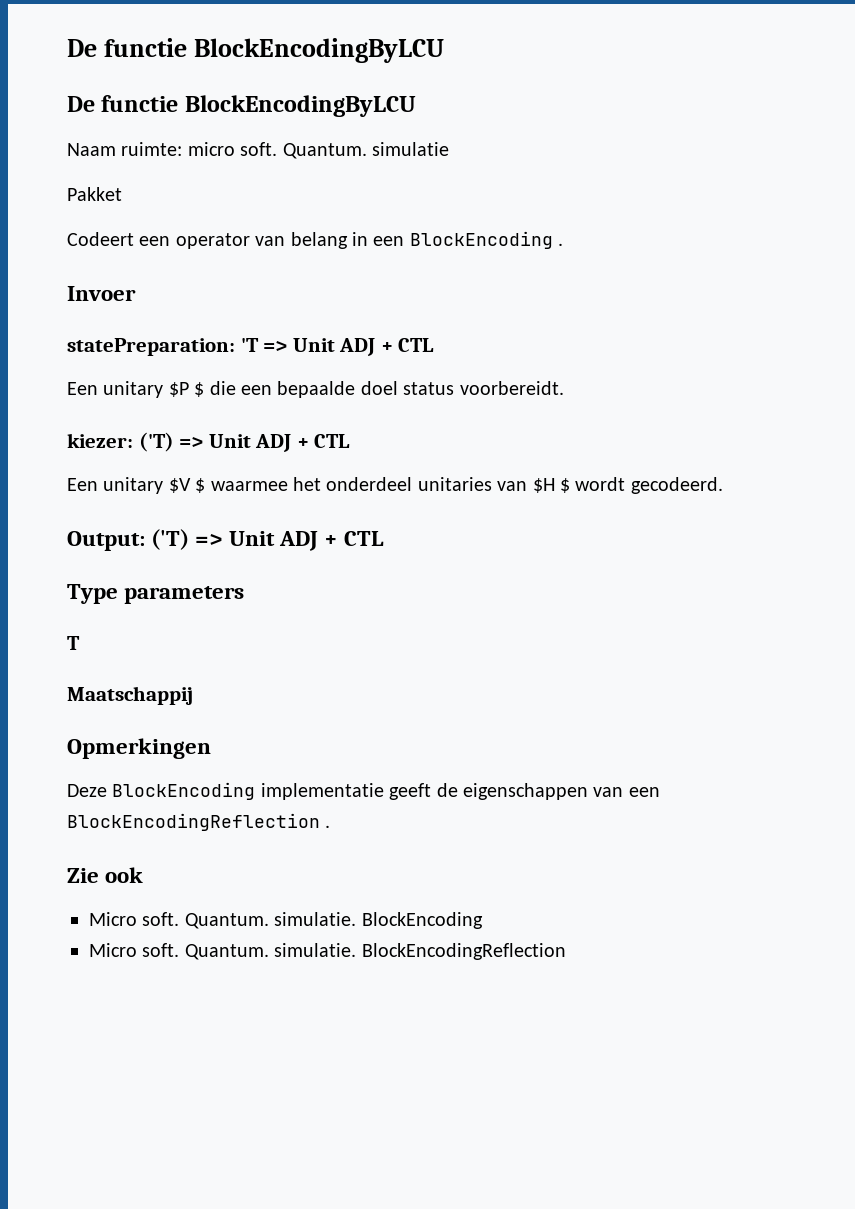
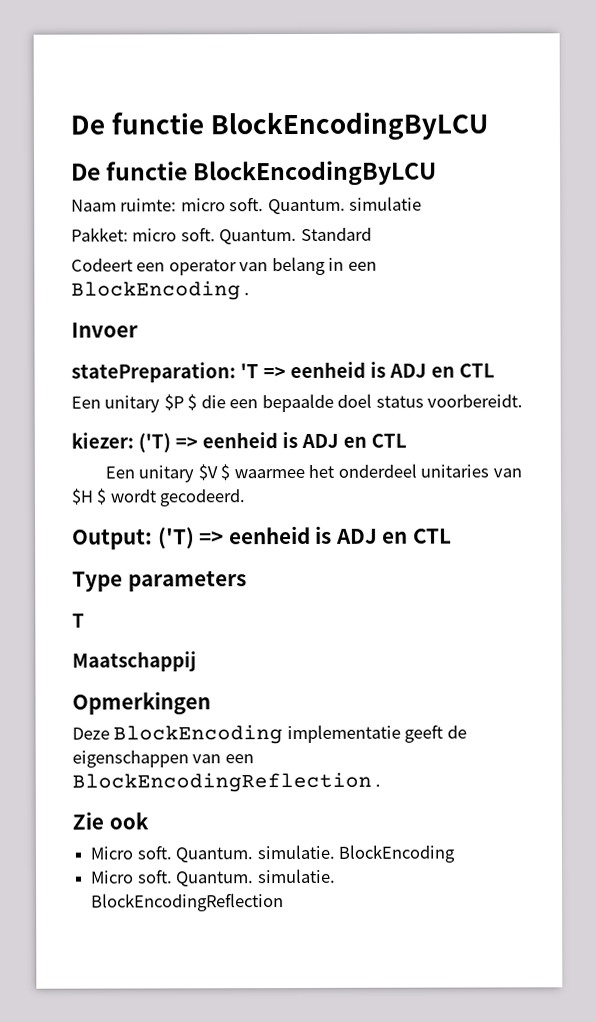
- Pakket
+ Pakket: micro soft. Quantum. Standard
- statePreparation: 'T => Unit ADJ + CTL
+ statePreparation: 'T => eenheid is ADJ en CTL
- kiezer: ('T) => Unit ADJ + CTL
+ kiezer: ('T) => eenheid is ADJ en CTL
- Output: ('T) => Unit ADJ + CTL
+ Output: ('T) => eenheid is ADJ en CTL

